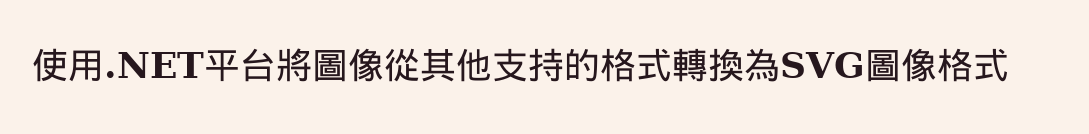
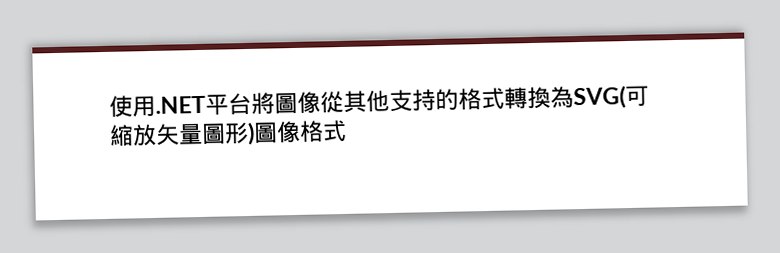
- 使用.NET平台將圖像從其他支持的格式轉換為SVG圖像格式
+ 使用.NET平台將圖像從其他支持的格式轉換為SVG(可縮放矢量圖形)圖像格式

